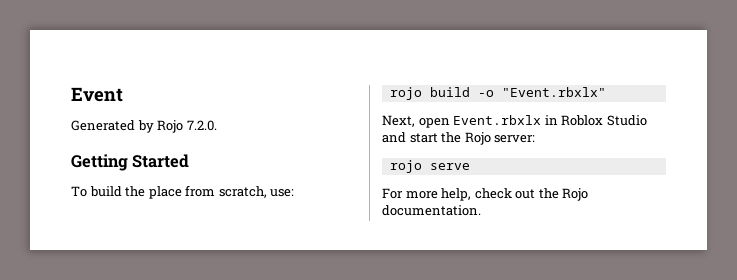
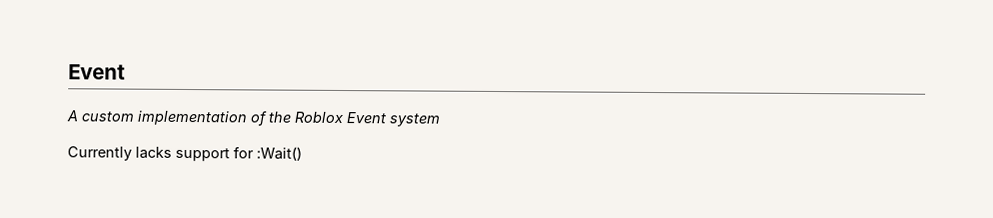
- Generated by Rojo 7.2.0.
- Getting Started
- To build the place from scratch, use:
- rojo build -o "Event.rbxlx"
- Next, open Event.rbxlx in Roblox Studio and start the Rojo server:
- rojo serve
- For more help, check out the Rojo documentation.
+ A custom implementation of the Roblox Event system
+ Currently lacks support for :Wait()

